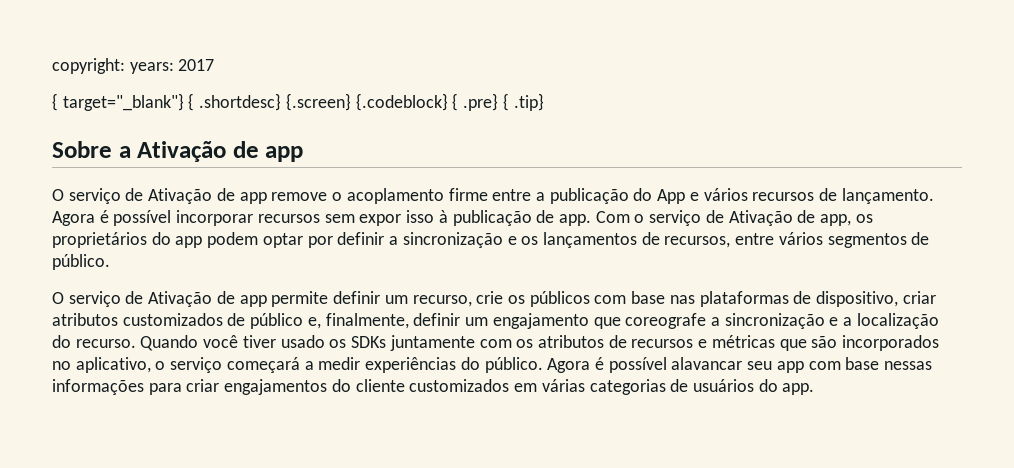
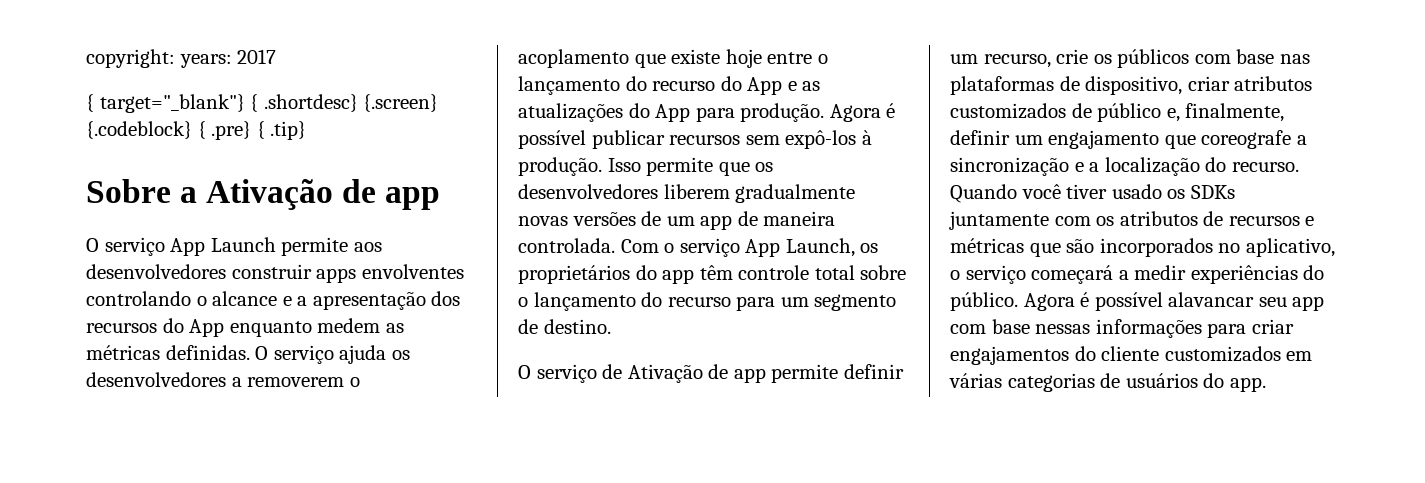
- O serviço de Ativação de app remove o acoplamento firme entre a publicação do App e vários recursos de lançamento. Agora é possível incorporar recursos sem expor isso à publicação de app. Com o serviço de Ativação de app, os proprietários do app podem optar por definir a sincronização e os lançamentos de recursos, entre vários segmentos de público.
+ O serviço App Launch permite aos desenvolvedores construir apps envolventes controlando o alcance e a apresentação dos recursos do App enquanto medem as métricas definidas. O serviço ajuda os desenvolvedores a removerem o acoplamento que existe hoje entre o lançamento do recurso do App e as atualizações do App para produção. Agora é possível publicar recursos sem expô-los à produção. Isso permite que os desenvolvedores liberem gradualmente novas versões de um app de maneira controlada. Com o serviço App Launch, os proprietários do app têm controle total sobre o lançamento do recurso para um segmento de destino.

